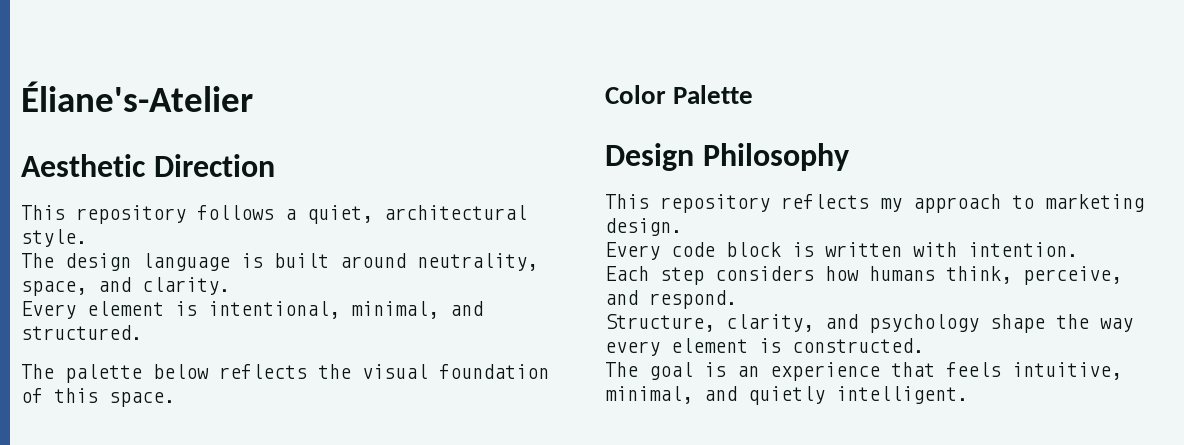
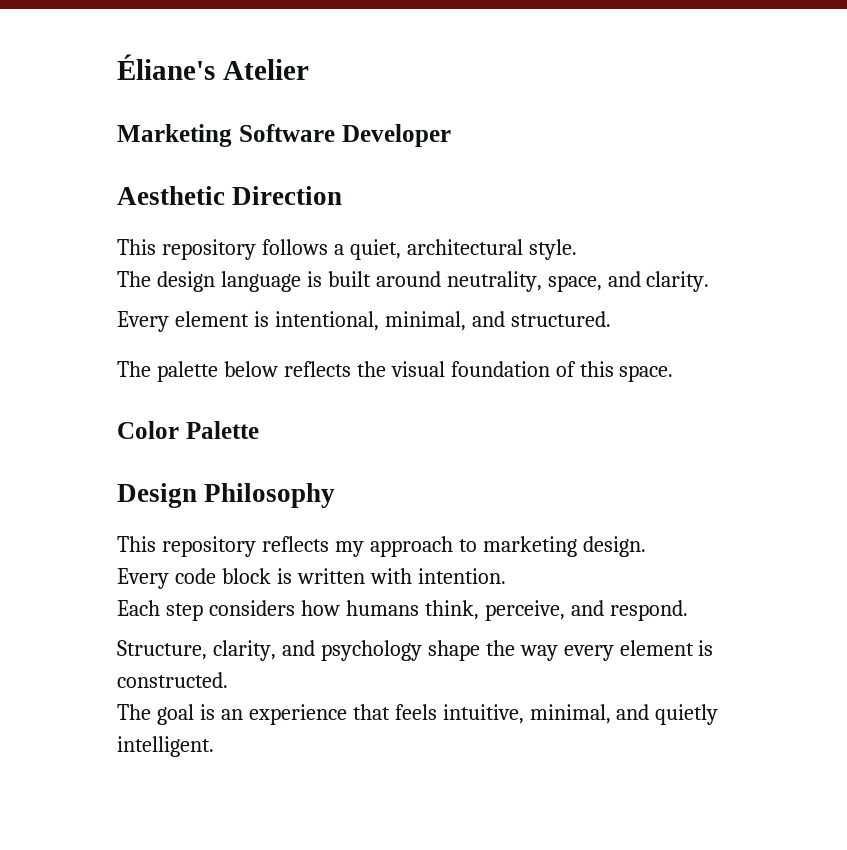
- Éliane's-Atelier
+ Éliane's Atelier
+ Marketing Software Developer

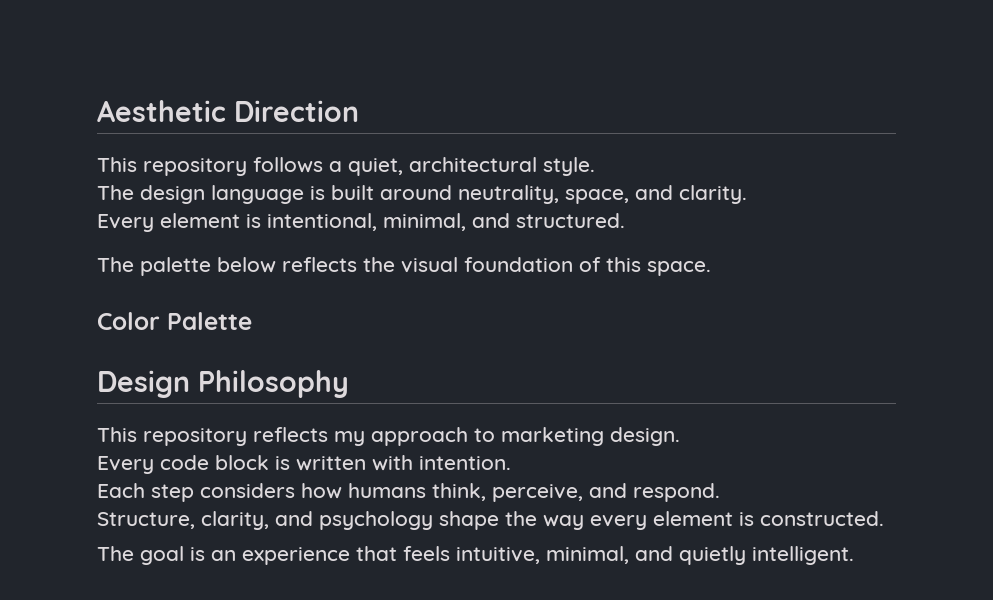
- Éliane's Atelier
- Marketing Software Developer

